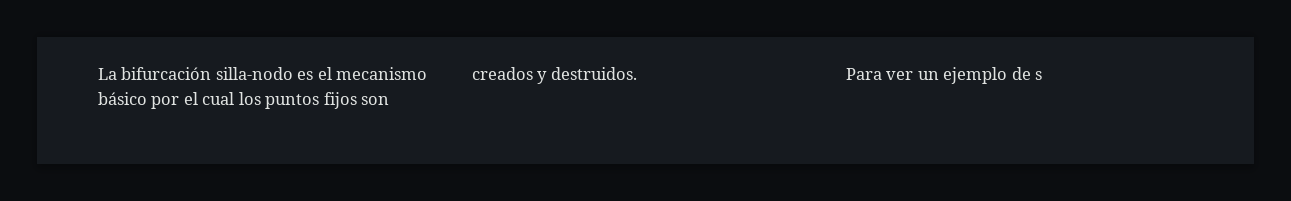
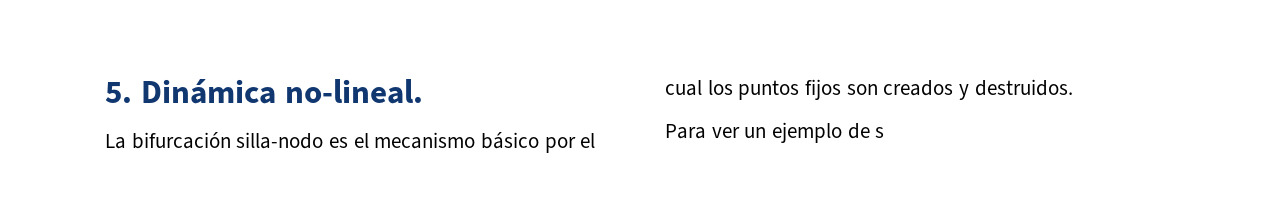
+ 5. Dinámica no-lineal.

